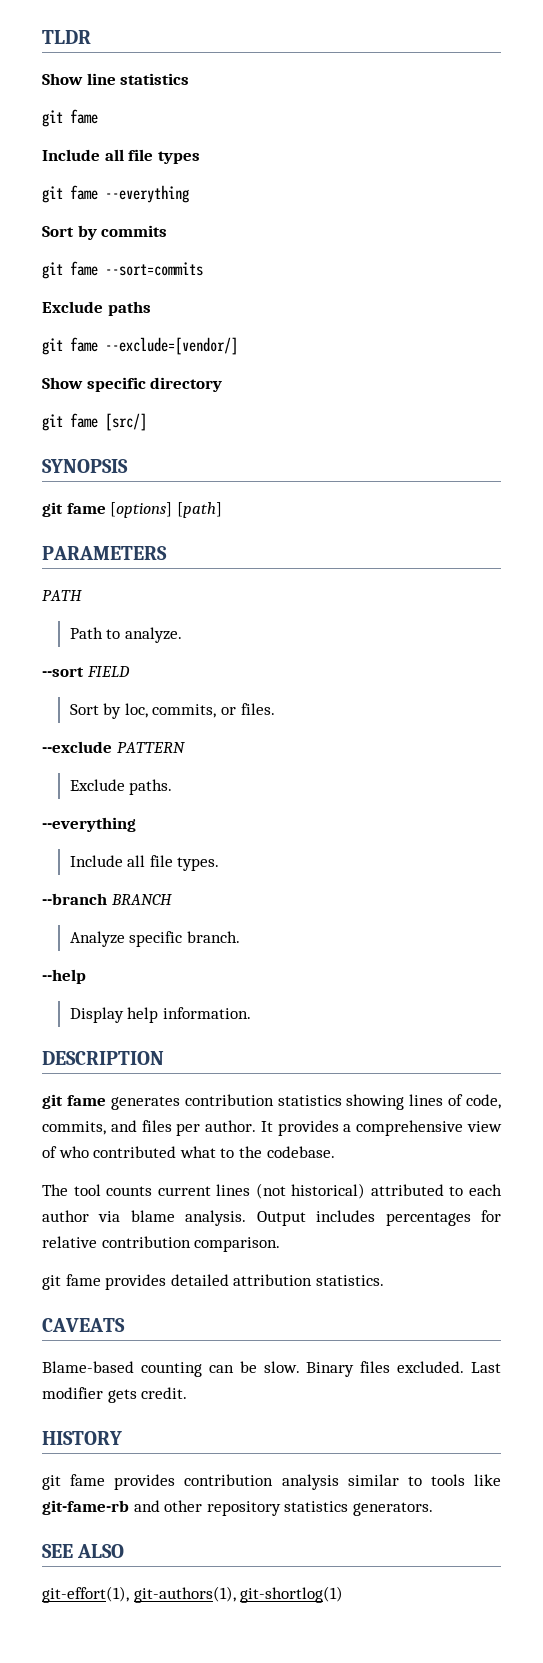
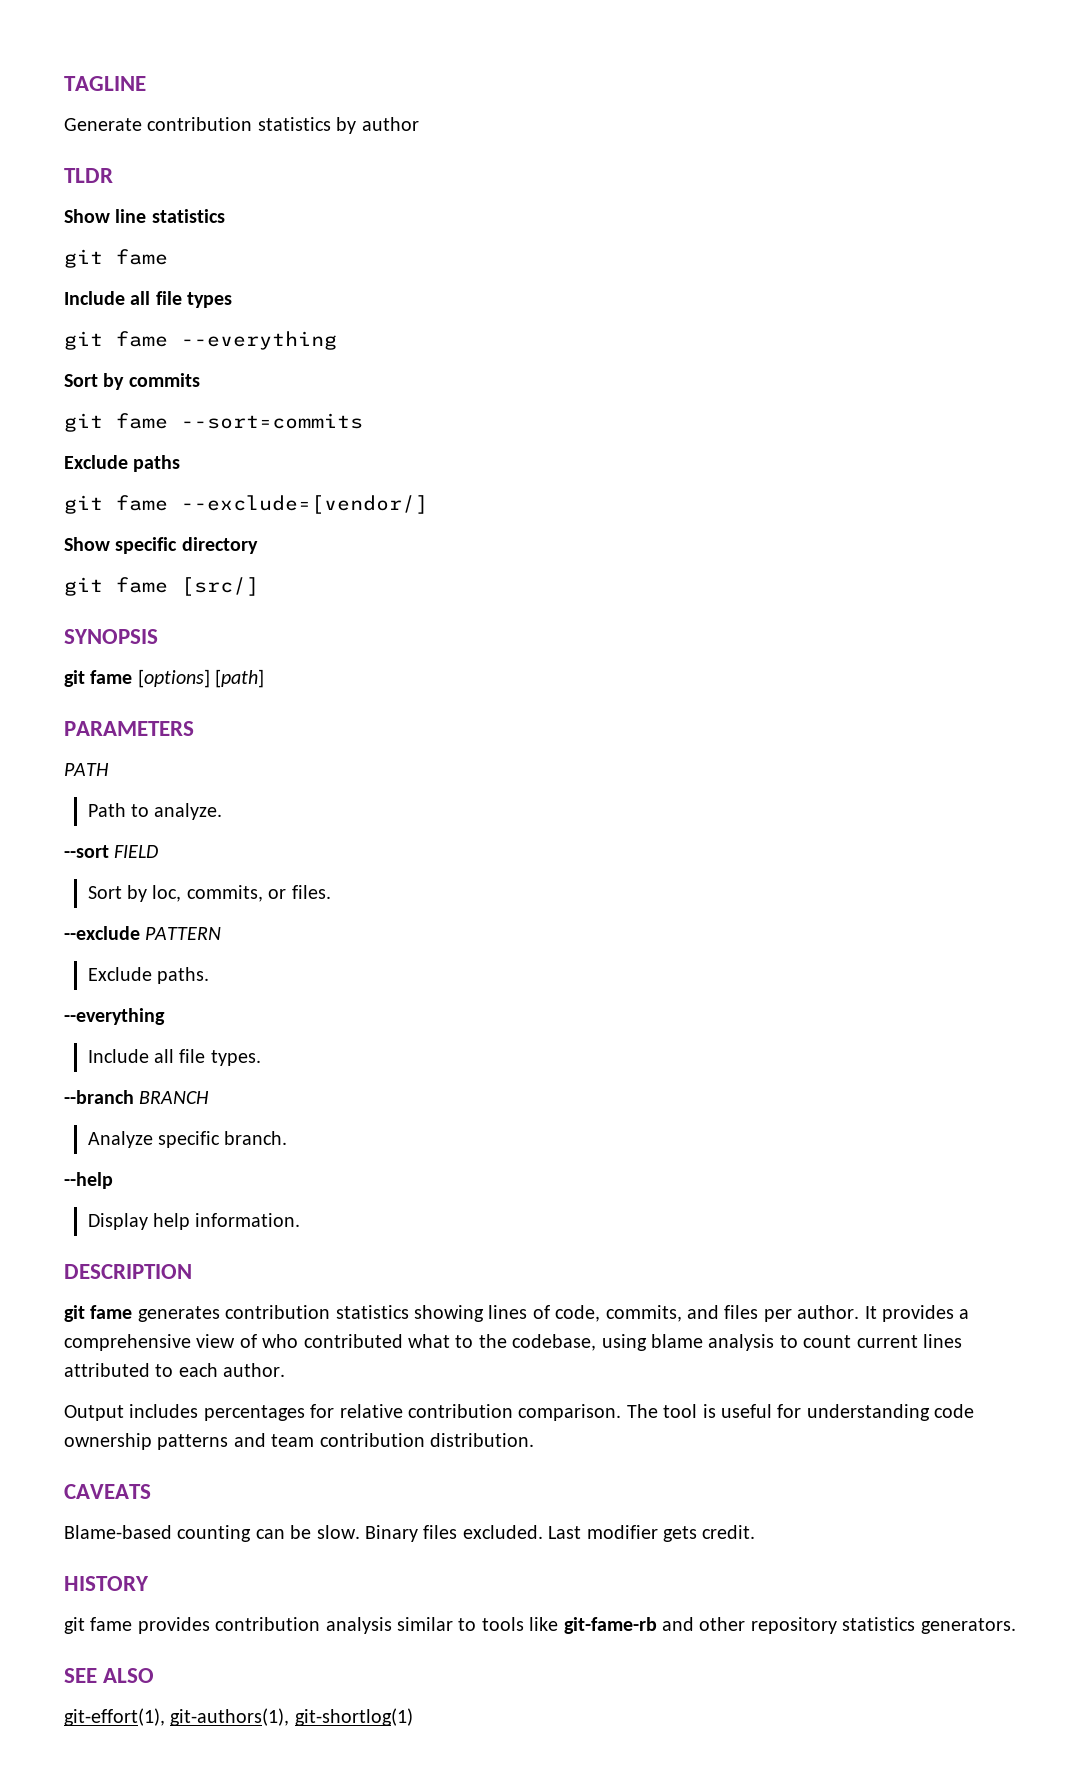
+ TAGLINE
+ Generate contribution statistics by author
- It provides a comprehensive view of who contributed what to the codebase.
- The tool counts current lines (not historical) attributed to each author via blame analysis. Output includes percentages for relative contribution comparison.
- git fame provides detailed attribution statistics.
+ It provides a comprehensive view of who contributed what to the codebase, using blame analysis to count current lines attributed to each author.
+ Output includes percentages for relative contribution comparison. The tool is useful for understanding code ownership patterns and team contribution distribution.

